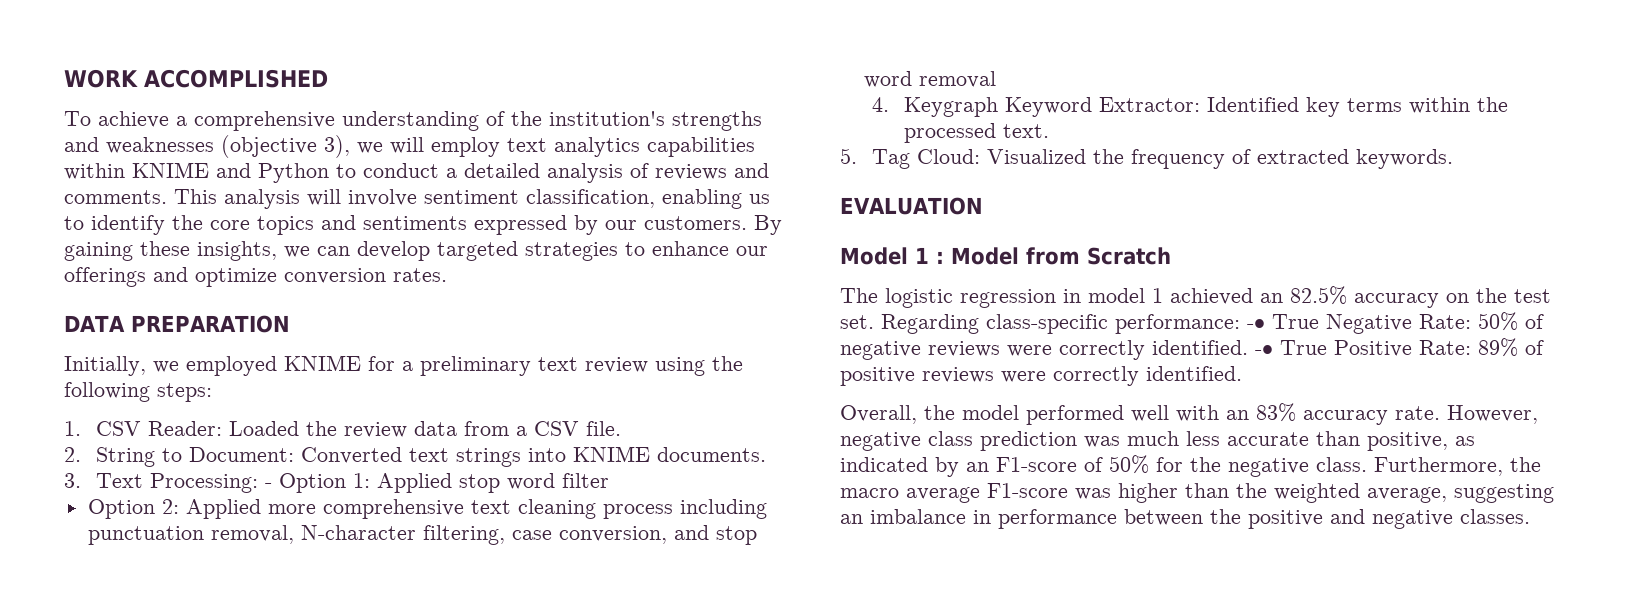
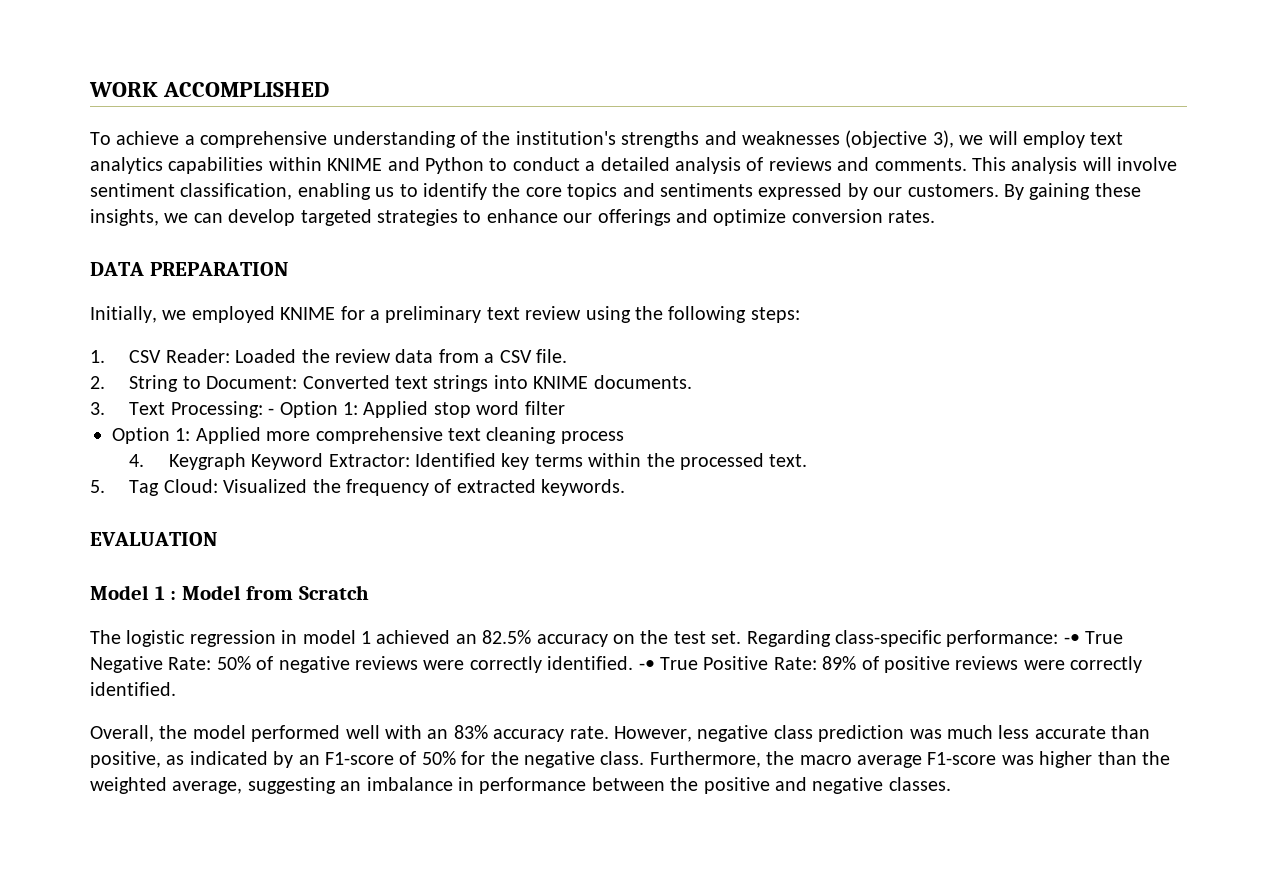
- Option 2: Applied more comprehensive text cleaning process including punctuation removal, N-character filtering, case conversion, and stop word removal
+ Option 1: Applied more comprehensive text cleaning process

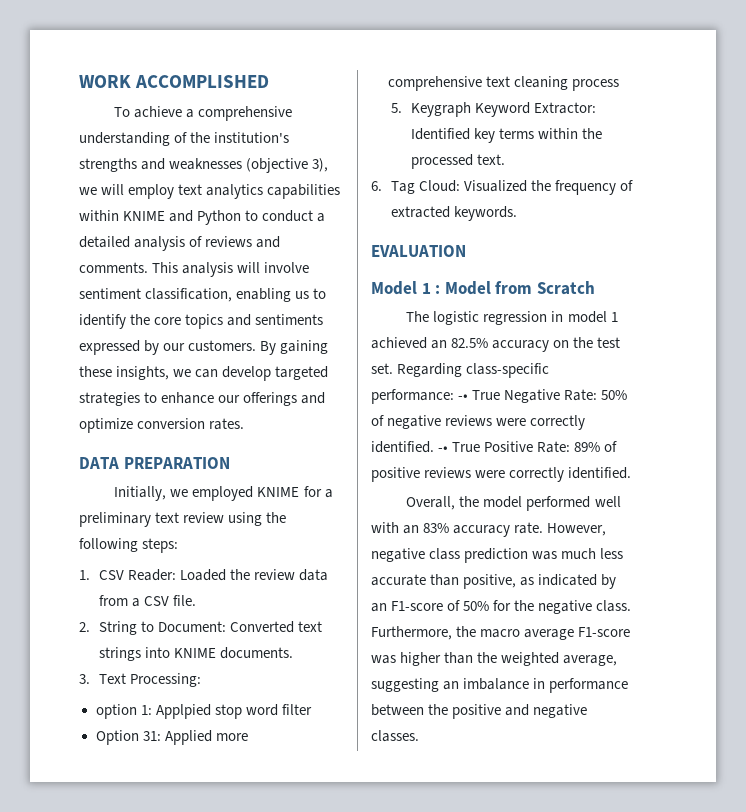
- 3. Text Processing: - Option 1: Applied stop word filter
+ 3. Text Processing:
+ option 1: Applpied stop word filter
- Option 1: Applied more comprehensive text cleaning process
+ Option 31: Applied more comprehensive text cleaning process
- 4. Keygraph Keyword Extractor: Identified key terms within the processed text.
+ 5. Keygraph Keyword Extractor: Identified key terms within the processed text.
- 5. Tag Cloud: Visualized the frequency of extracted keywords.
+ 6. Tag Cloud: Visualized the frequency of extracted keywords.

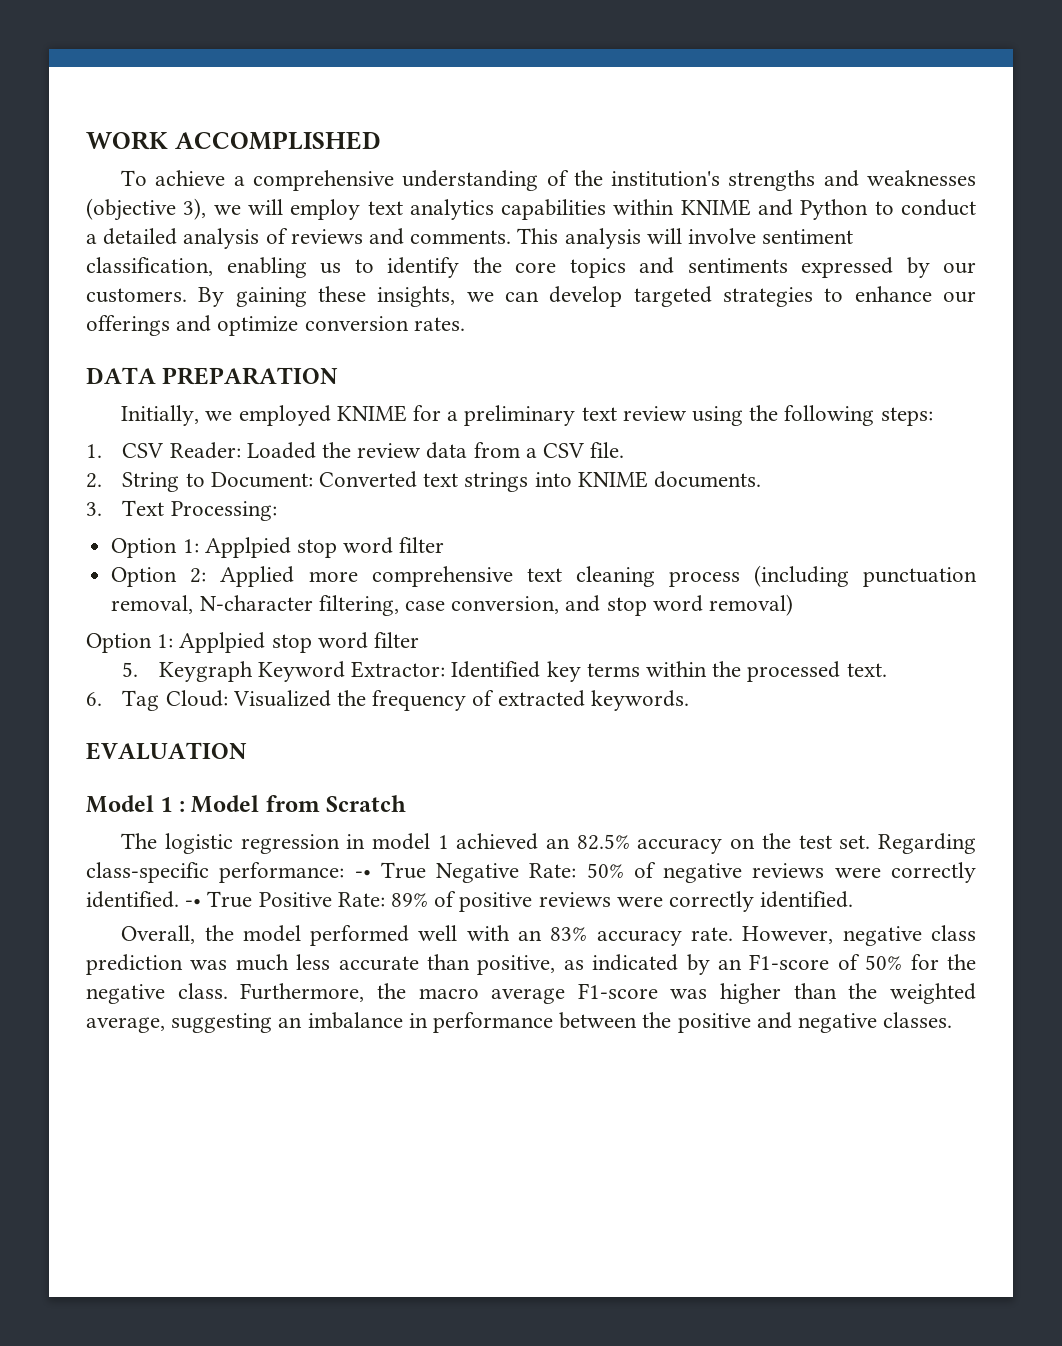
  3. Text Processing:
- option 1: Applpied stop word filter
+ Option 1: Applpied stop word filter
- Option 31: Applied more comprehensive text cleaning process
+ Option 2: Applied more comprehensive text cleaning process (including punctuation removal, N-character filtering, case conversion, and stop word removal)
+ Option 1: Applpied stop word filter

